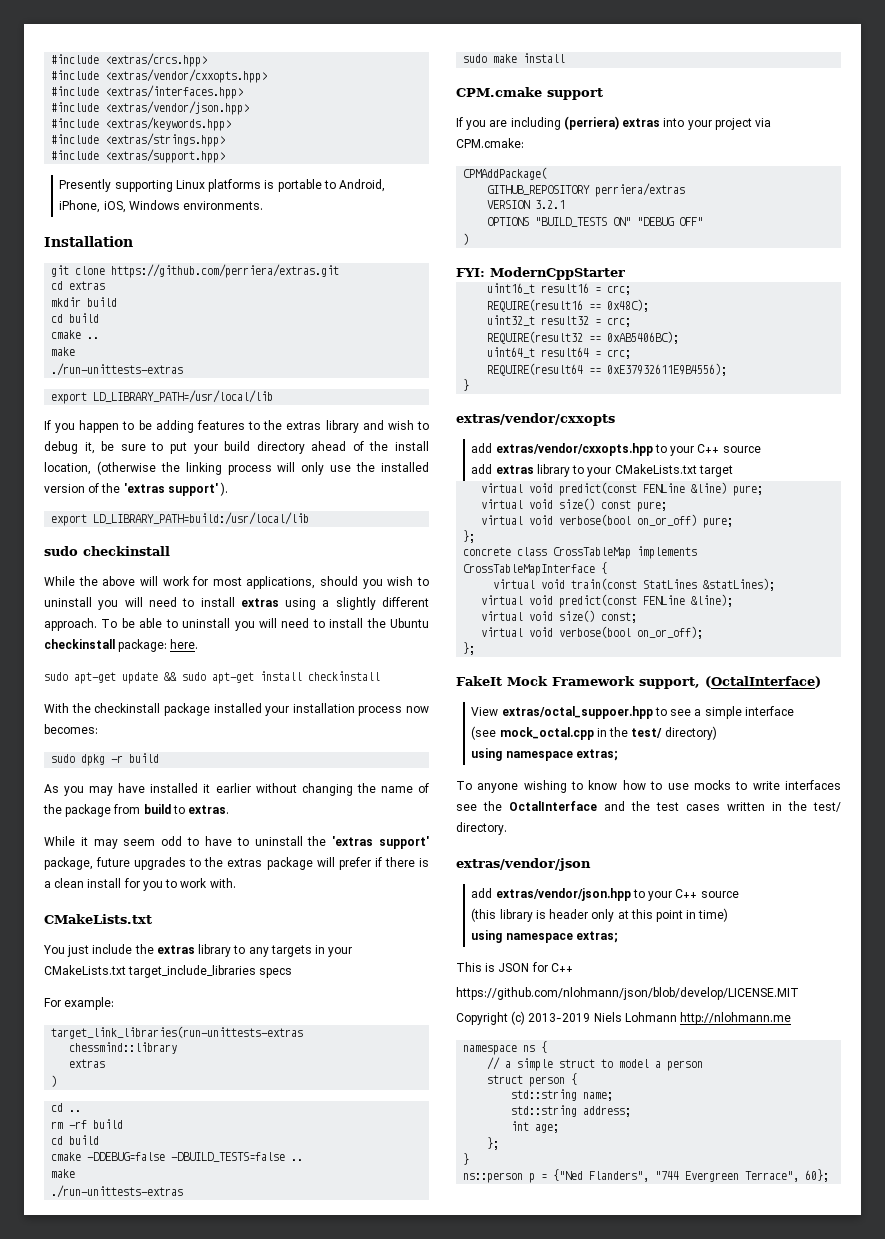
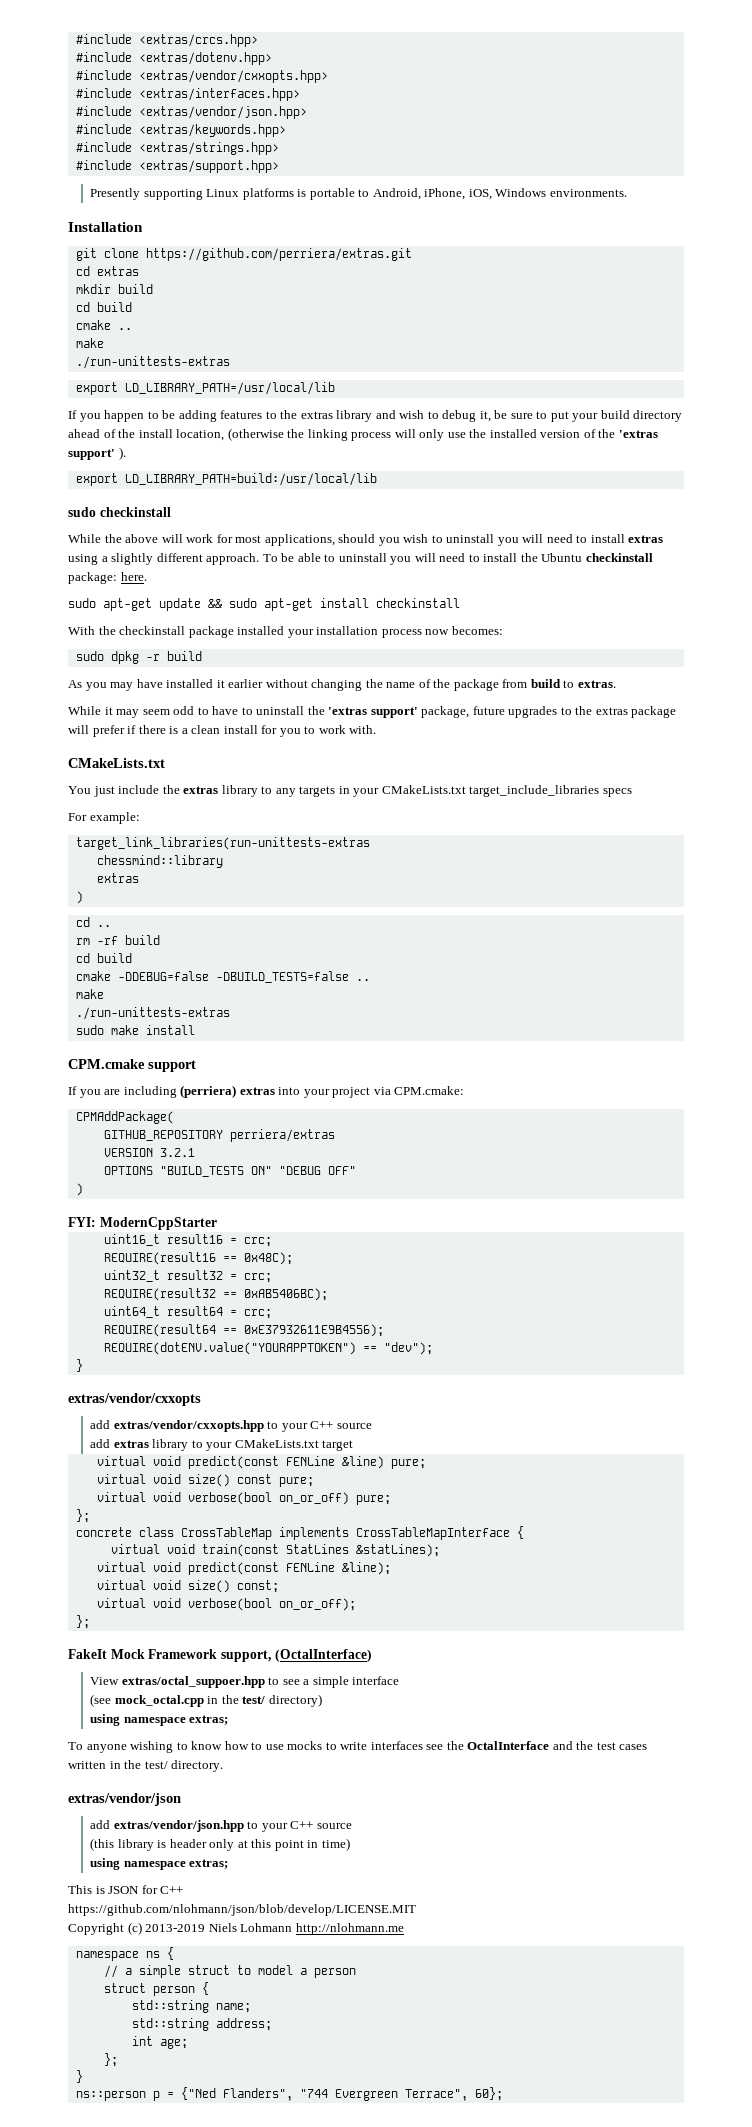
+ #include <extras/dotenv.hpp>
+ REQUIRE(dotENV.value("YOURAPPTOKEN") == "dev");

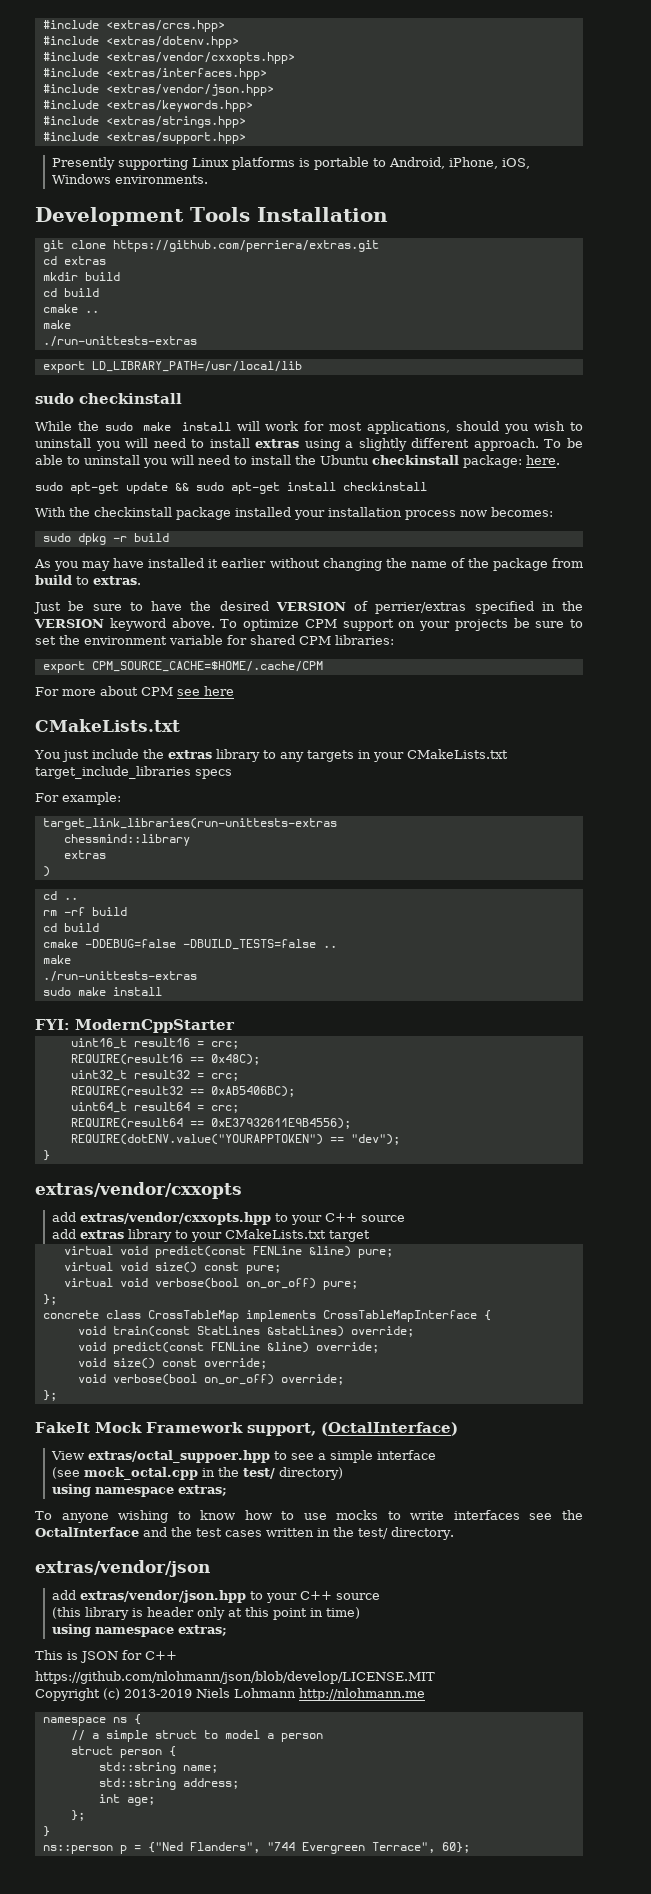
- Installation
+ Development Tools Installation
- If you happen to be adding features to the extras library and wish to debug it, be sure to put your build directory ahead of the install location, (otherwise the linking process will only use the installed version of the 'extras support' ).
- export LD_LIBRARY_PATH=build:/usr/local/lib
- While the above will work for most applications, should you wish to uninstall you will need to install extras using a slightly different approach.
+ While the sudo make install will work for most applications, should you wish to uninstall you will need to install extras using a slightly different approach.
- While it may seem odd to have to uninstall the 'extras support' package, future upgrades to the extras package will prefer if there is a clean install for you to work with.
+ Just be sure to have the desired VERSION of perrier/extras specified in the VERSION keyword above. To optimize CPM support on your projects be sure to set the environment variable for shared CPM libraries:
+ export CPM_SOURCE_CACHE=$HOME/.cache/CPM
+ For more about CPM see here
- CPM.cmake support
- If you are including (perriera) extras into your project via CPM.cmake:
- CPMAddPackage(
- GITHUB_REPOSITORY perriera/extras
- VERSION 3.2.1
- OPTIONS "BUILD_TESTS ON" "DEBUG OFF"
- )
- virtual void train(const StatLines &statLines);
- virtual void predict(const FENLine &line);
- virtual void size() const;
- virtual void verbose(bool on_or_off);
+ void train(const StatLines &statLines) override;
+ void predict(const FENLine &line) override;
+ void size() const override;
+ void verbose(bool on_or_off) override;

